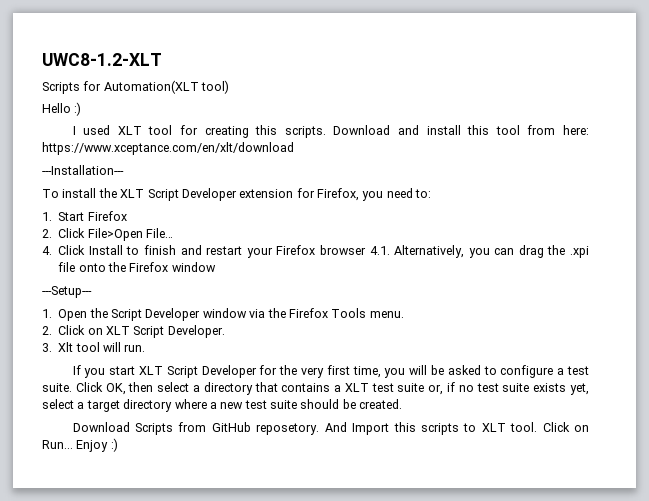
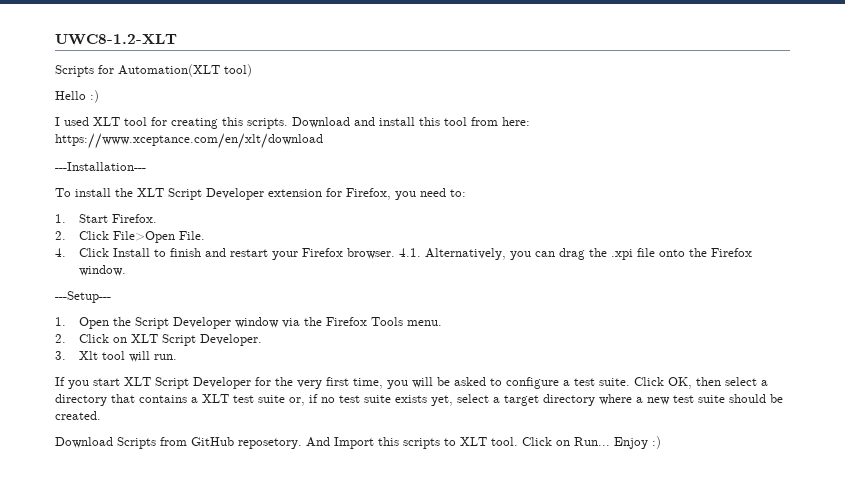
- 1. Start Firefox
+ 1. Start Firefox.
- 2. Click File>Open File…
+ 2. Click File>Open File.
- 4. Click Install to finish and restart your Firefox browser 4.1. Alternatively, you can drag the .xpi file onto the Firefox window
+ 4. Click Install to finish and restart your Firefox browser. 4.1. Alternatively, you can drag the .xpi file onto the Firefox window.

